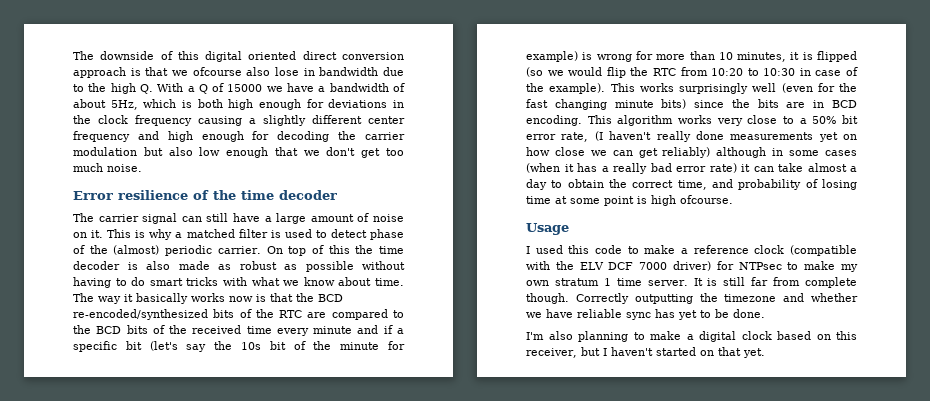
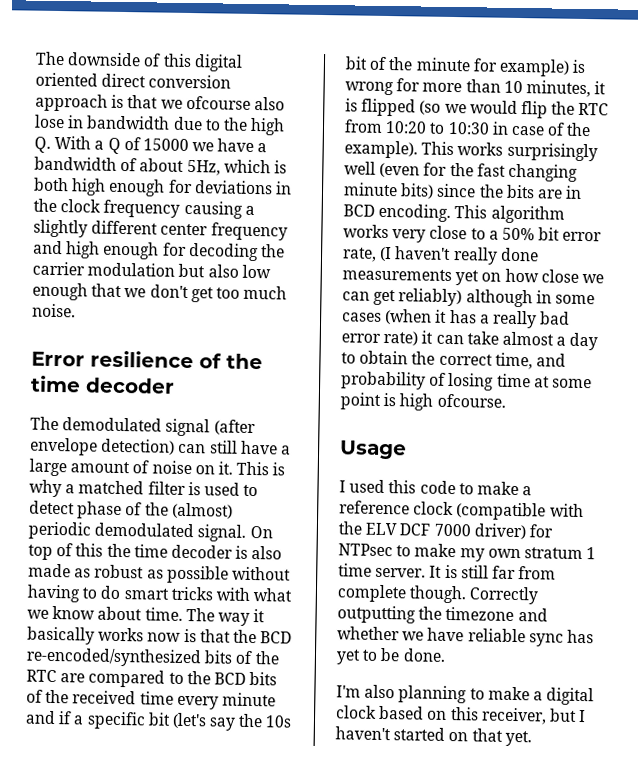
- The carrier signal can still have a large amount of noise on it.
+ The demodulated signal (after envelope detection) can still have a large amount of noise on it.
- This is why a matched filter is used to detect phase of the (almost) periodic carrier.
+ This is why a matched filter is used to detect phase of the (almost) periodic demodulated signal.

